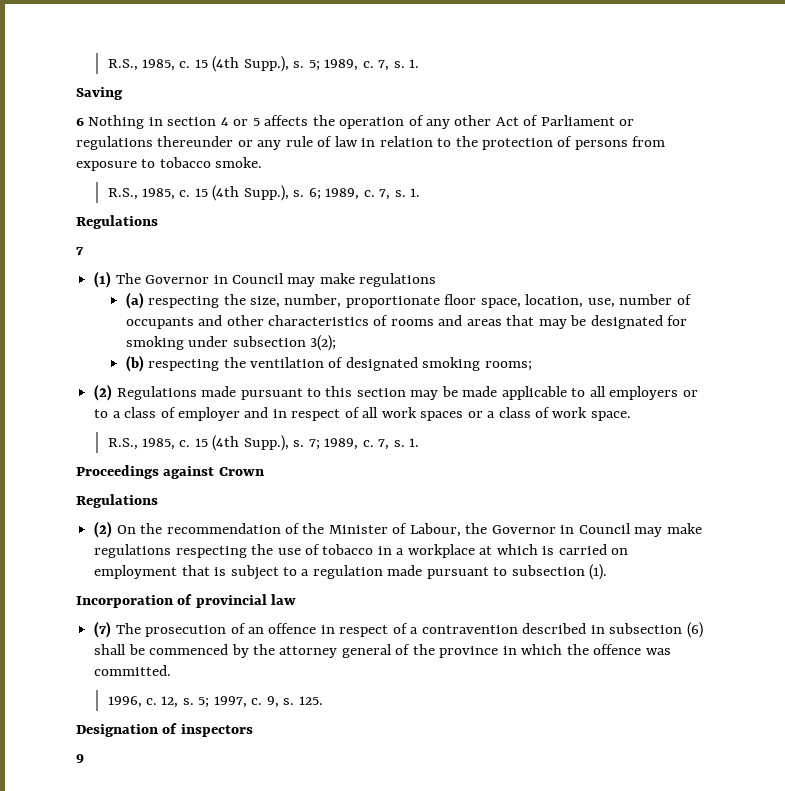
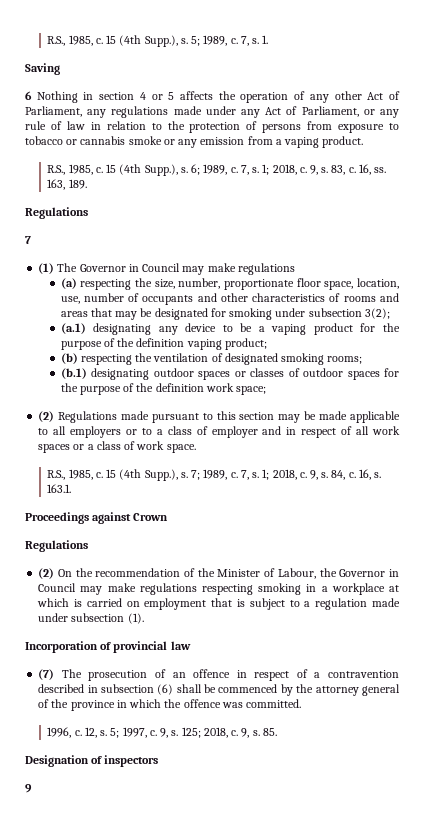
- 6 Nothing in section 4 or 5 affects the operation of any other Act of Parliament or regulations thereunder or any rule of law in relation to the protection of persons from exposure to tobacco smoke.
+ 6 Nothing in section 4 or 5 affects the operation of any other Act of Parliament, any regulations made under any Act of Parliament, or any rule of law in relation to the protection of persons from exposure to tobacco or cannabis smoke or any emission from a vaping product.
- 6; 1989, c. 7, s. 1.
+ 6; 1989, c. 7, s. 1; 2018, c. 9, s. 83, c. 16, ss. 163, 189.
+ (a.1) designating any device to be a vaping product for the purpose of the definition vaping product;
+ (b.1) designating outdoor spaces or classes of outdoor spaces for the purpose of the definition work space;
- 7; 1989, c. 7, s. 1.
+ 7; 1989, c. 7, s. 1; 2018, c. 9, s. 84, c. 16, s. 163.1.
- (2) On the recommendation of the Minister of Labour, the Governor in Council may make regulations respecting the use of tobacco in a workplace at which is carried on employment that is subject to a regulation made pursuant to subsection (1).
+ (2) On the recommendation of the Minister of Labour, the Governor in Council may make regulations respecting smoking in a workplace at which is carried on employment that is subject to a regulation made under subsection (1).
- 125.
+ 125; 2018, c. 9, s. 85.

